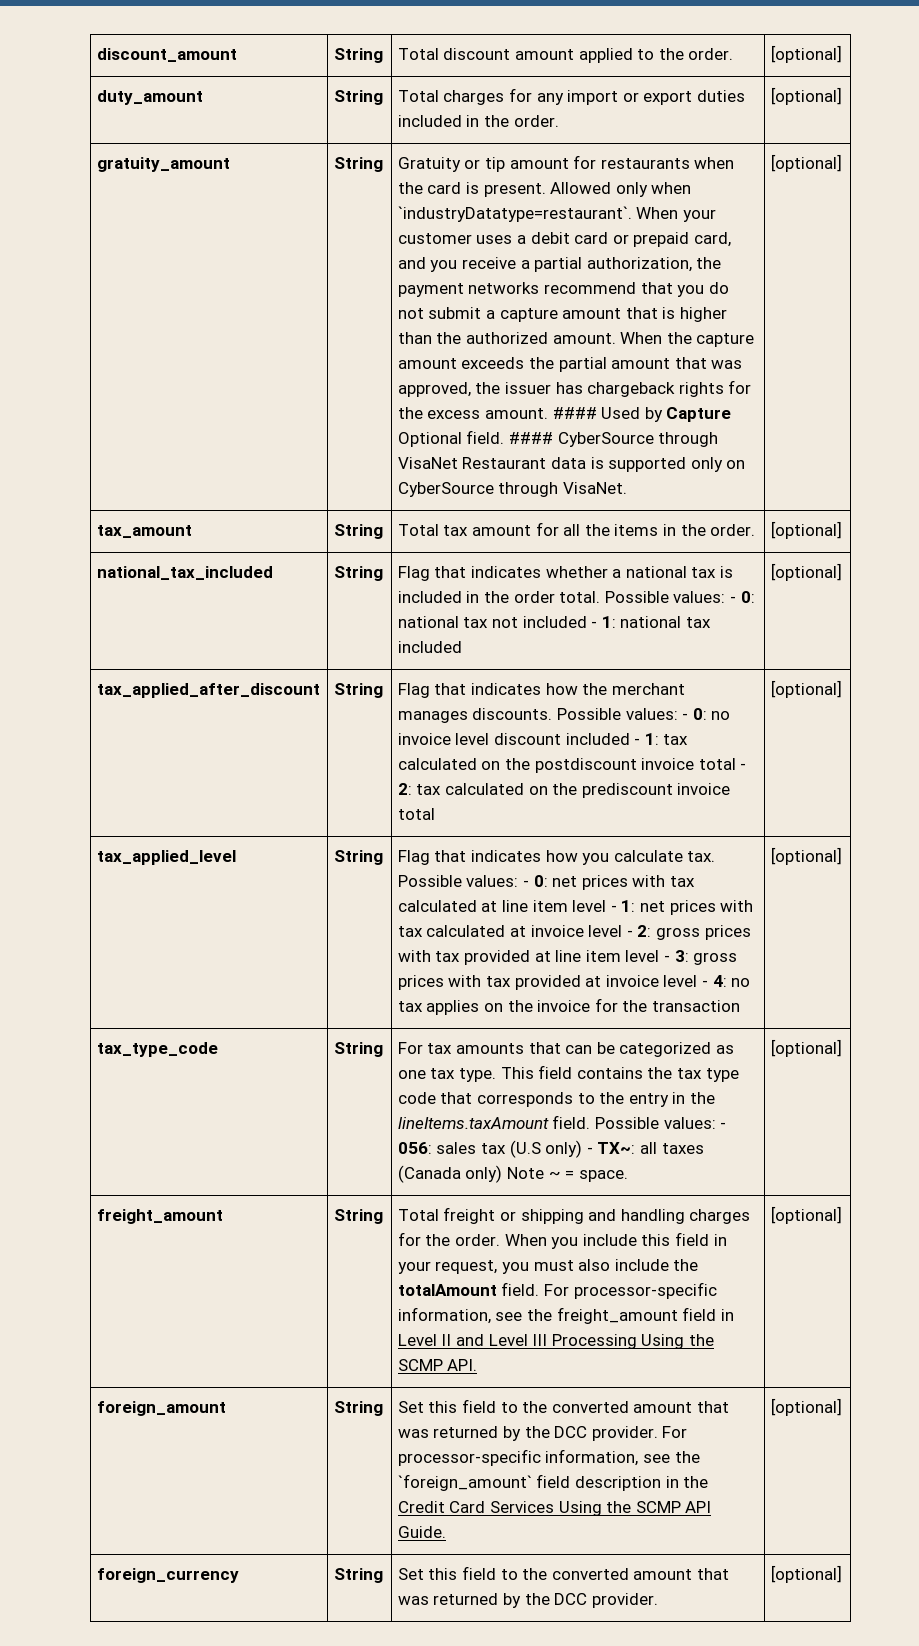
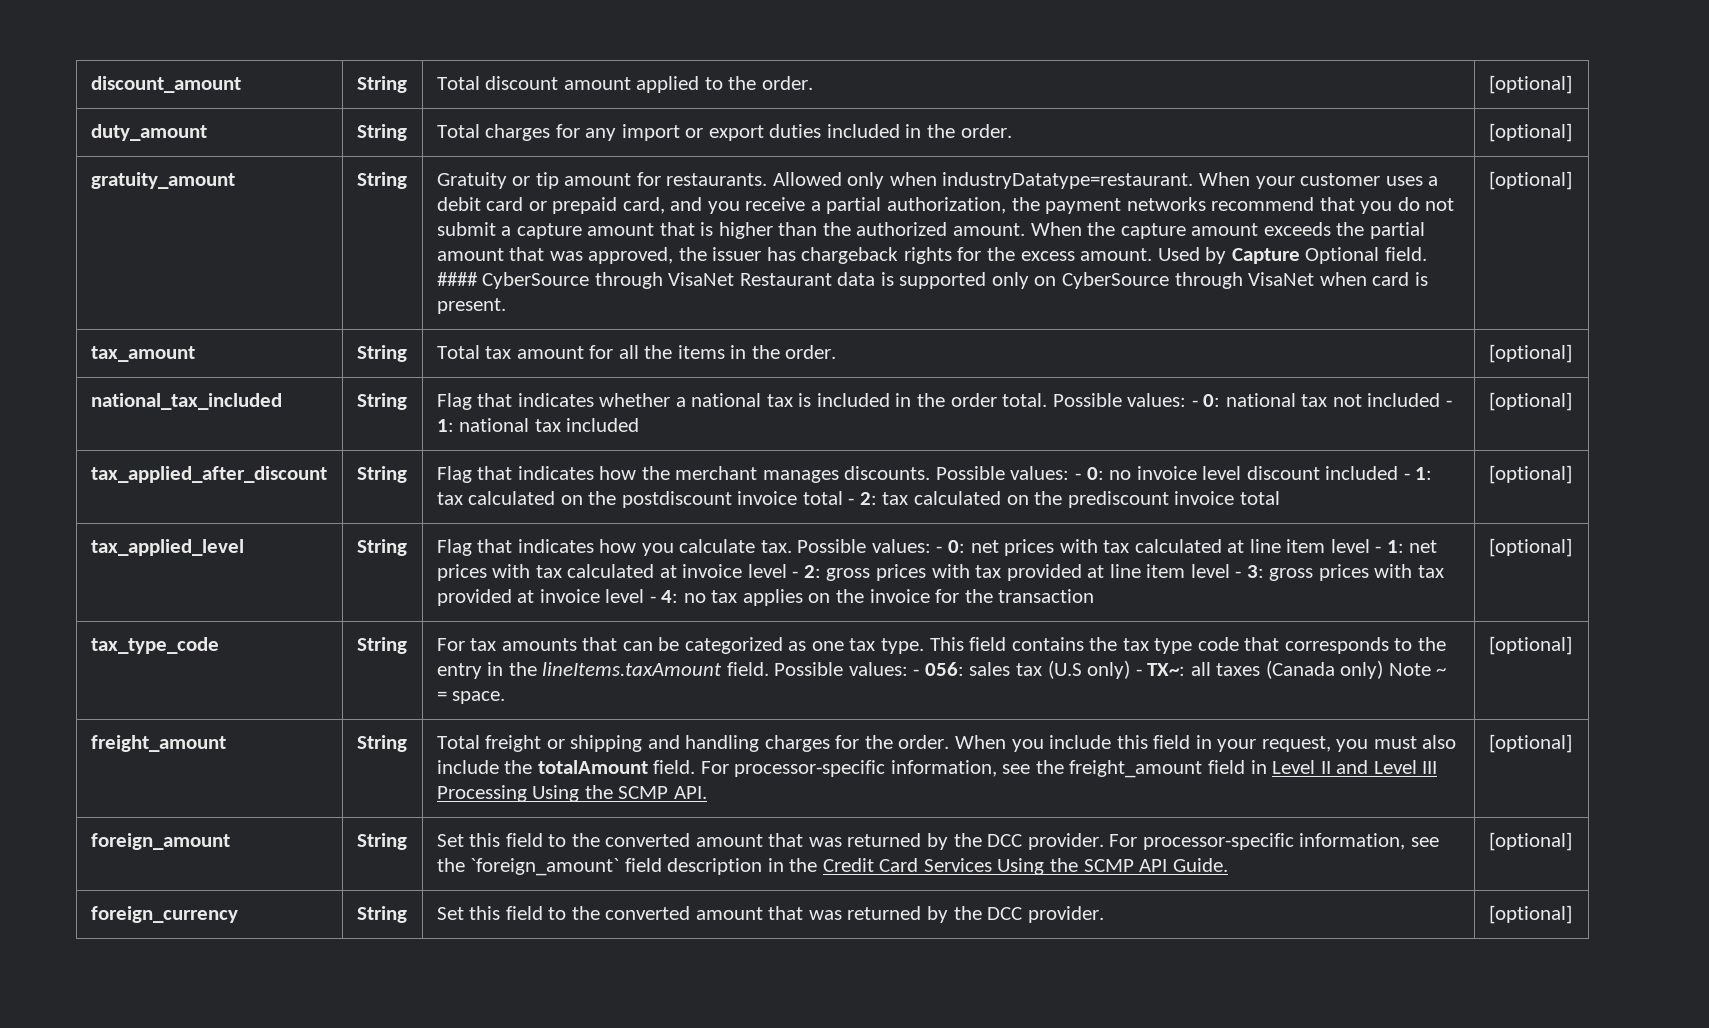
- Gratuity or tip amount for restaurants when the card is present.
+ Gratuity or tip amount for restaurants.
- Allowed only when `industryDatatype=restaurant`.
+ Allowed only when industryDatatype=restaurant.
- #### Used by Capture Optional field.
+ Used by Capture Optional field.
- #### CyberSource through VisaNet Restaurant data is supported only on CyberSource through VisaNet.
+ #### CyberSource through VisaNet Restaurant data is supported only on CyberSource through VisaNet when card is present.

